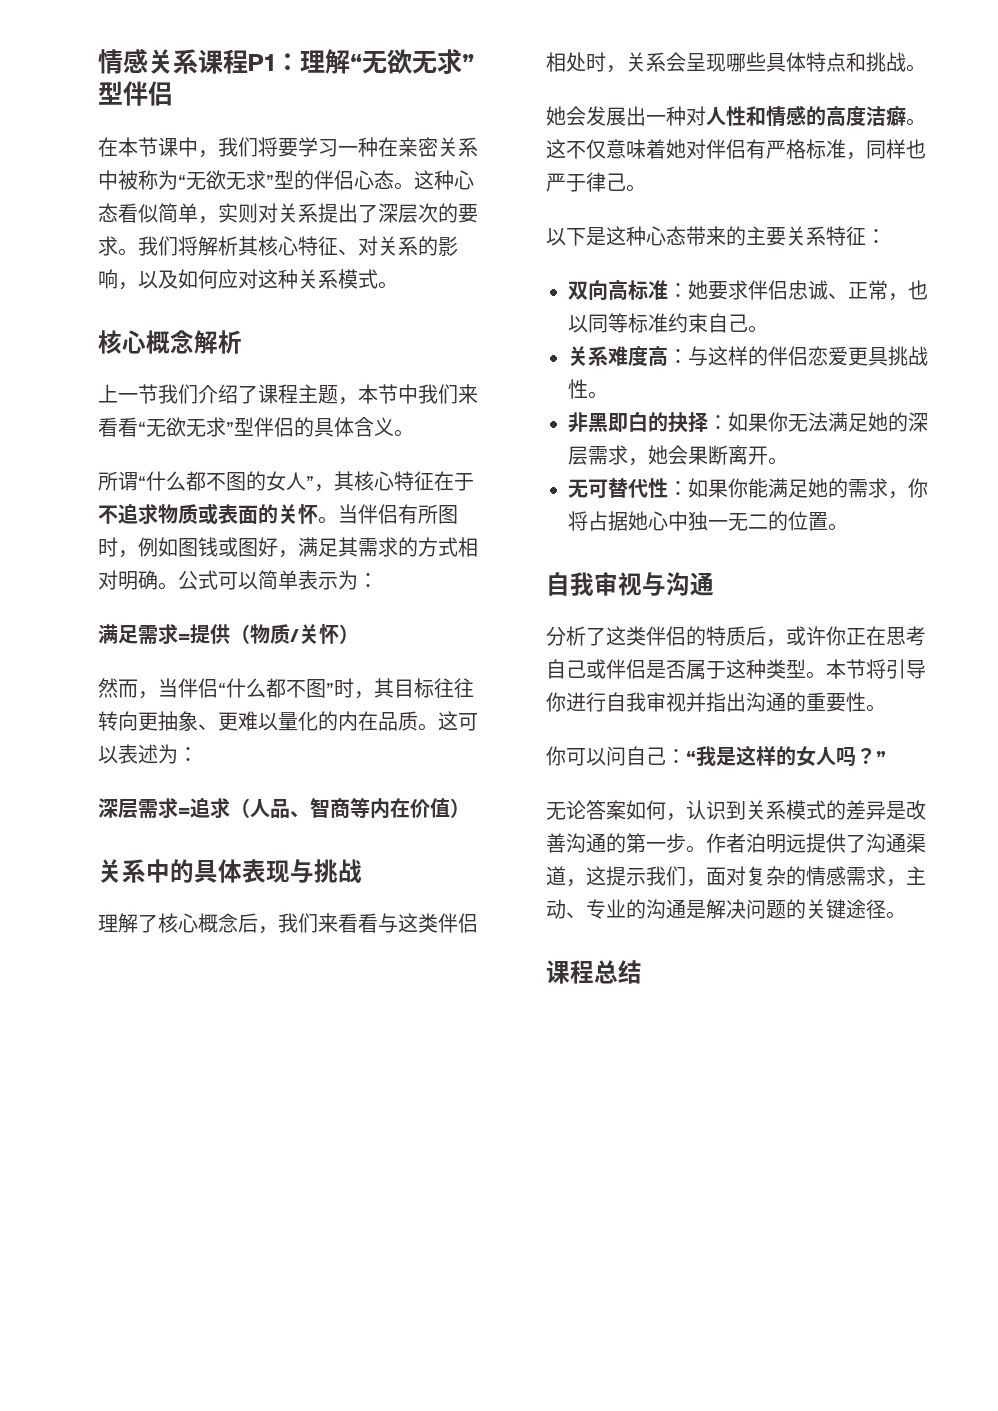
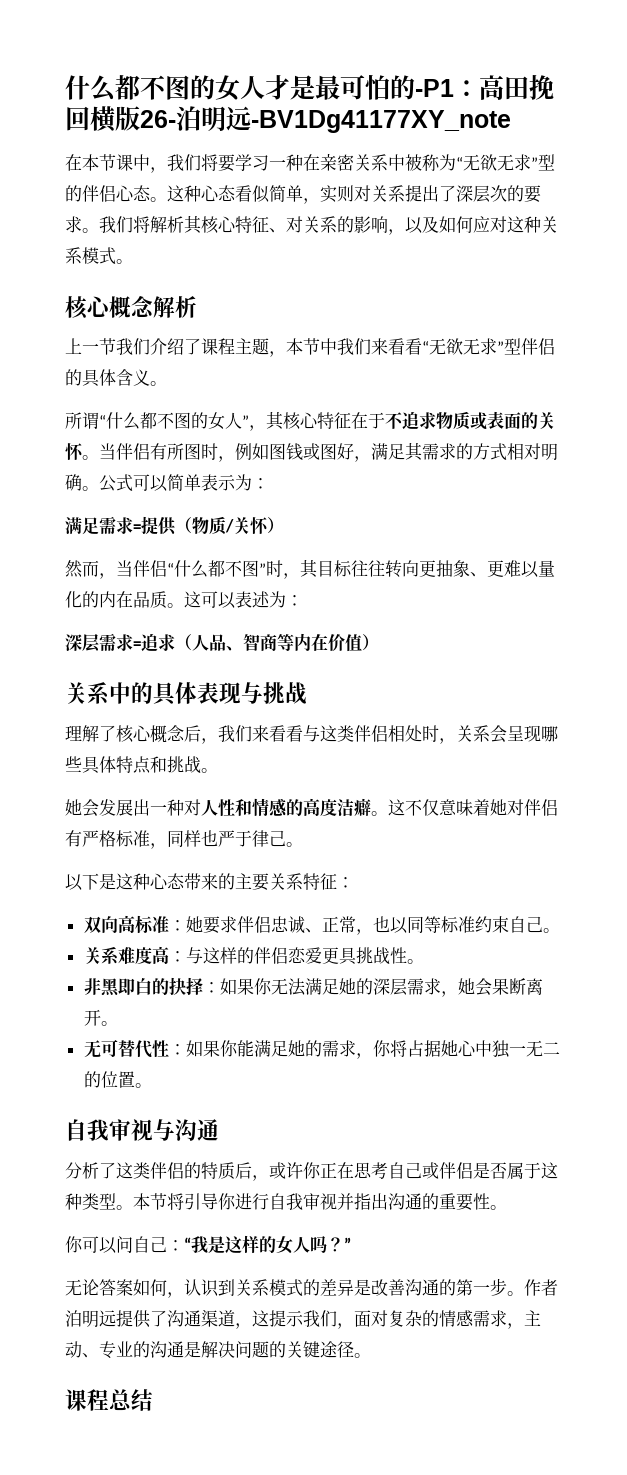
- 情感关系课程P1：理解“无欲无求”型伴侣
+ 什么都不图的女人才是最可怕的-P1：高田挽回横版26-泊明远-BV1Dg41177XY_note

